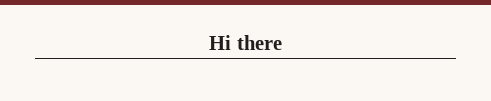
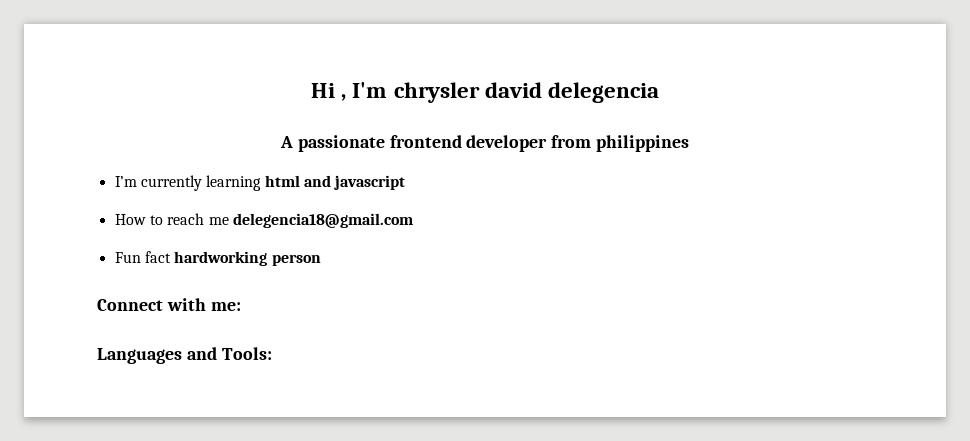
- Hi there
+ Hi , I'm chrysler david delegencia
+ A passionate frontend developer from philippines
+ I’m currently learning html and javascript
+ How to reach me delegencia18@gmail.com
+ Fun fact hardworking person
+ Connect with me:
+ Languages and Tools:

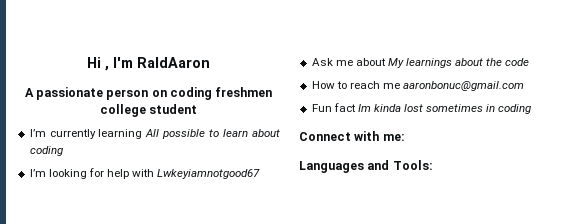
- Hi , I'm chrysler david delegencia
+ Hi , I'm RaldAaron
- A passionate frontend developer from philippines
- I’m currently learning html and javascript
+ A passionate person on coding freshmen college student
+ I’m currently learning All possible to learn about coding
+ I’m looking for help with Lwkeyiamnotgood67
+ Ask me about My learnings about the code
- How to reach me delegencia18@gmail.com
+ How to reach me aaronbonuc@gmail.com
- Fun fact hardworking person
+ Fun fact Im kinda lost sometimes in coding

